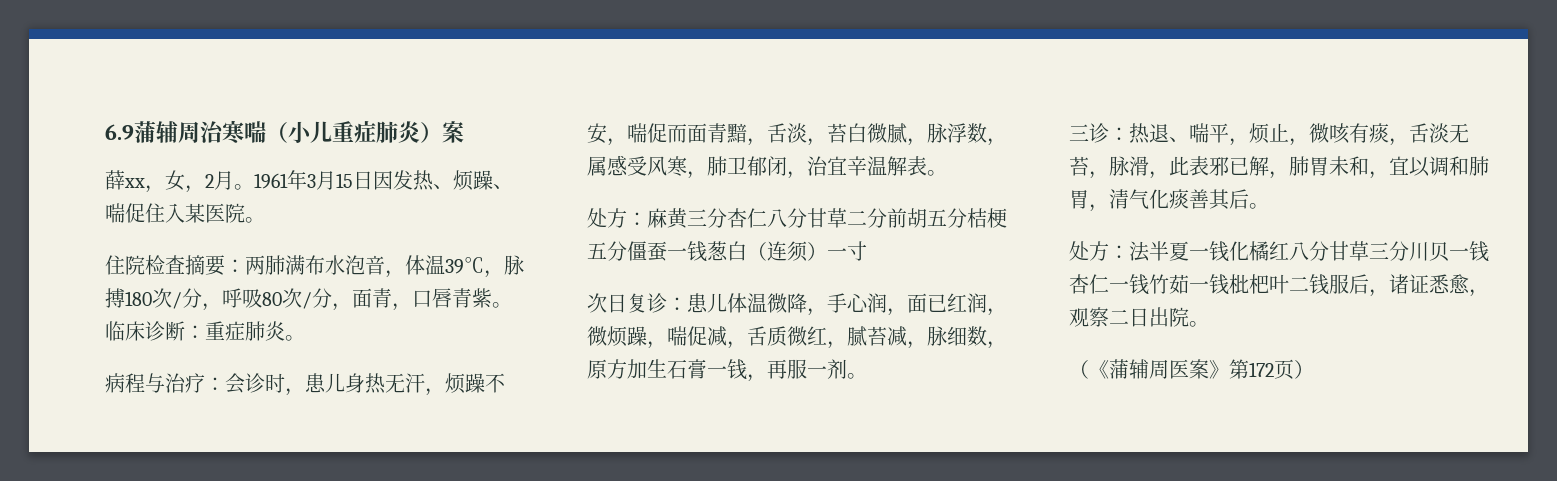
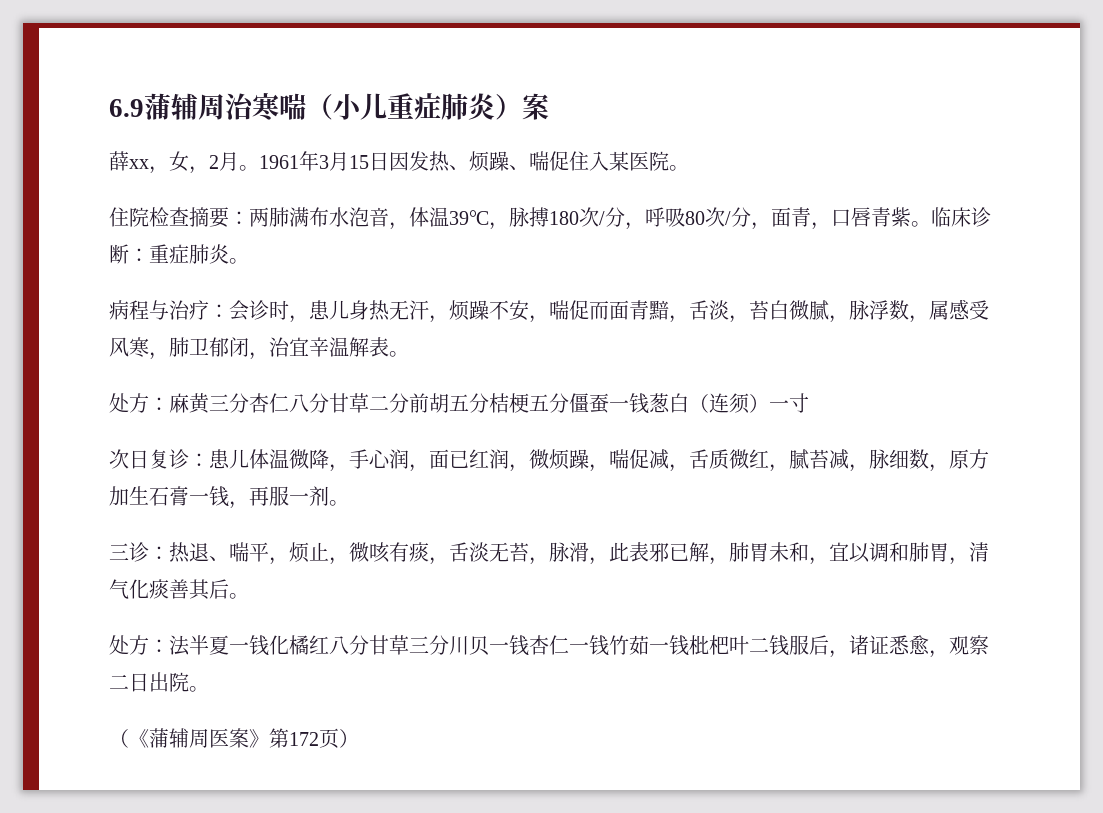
- 住院检査摘要：两肺满布水泡音，体温39℃，脉搏180次/分，呼吸80次/分，面青，口唇青紫。
+ 住院检查摘要：两肺满布水泡音，体温39℃，脉搏180次/分，呼吸80次/分，面青，口唇青紫。

